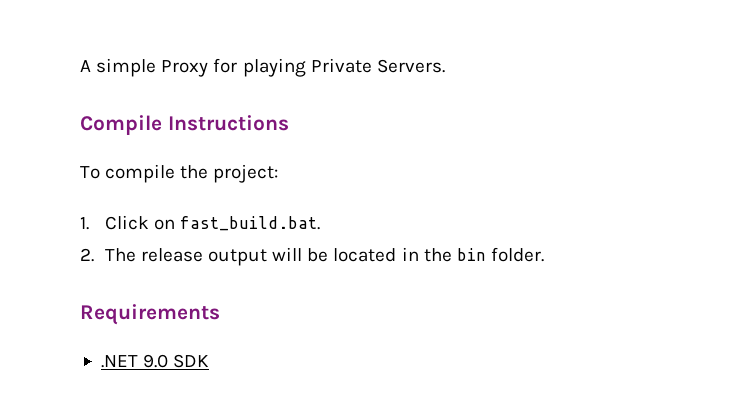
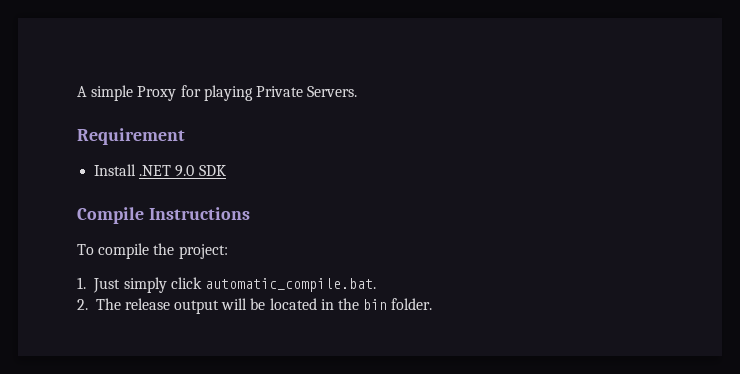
+ Requirement
+ Install .NET 9.0 SDK
- 1. Click on fast_build.bat.
+ 1. Just simply click automatic_compile.bat.
- Requirements
- .NET 9.0 SDK

